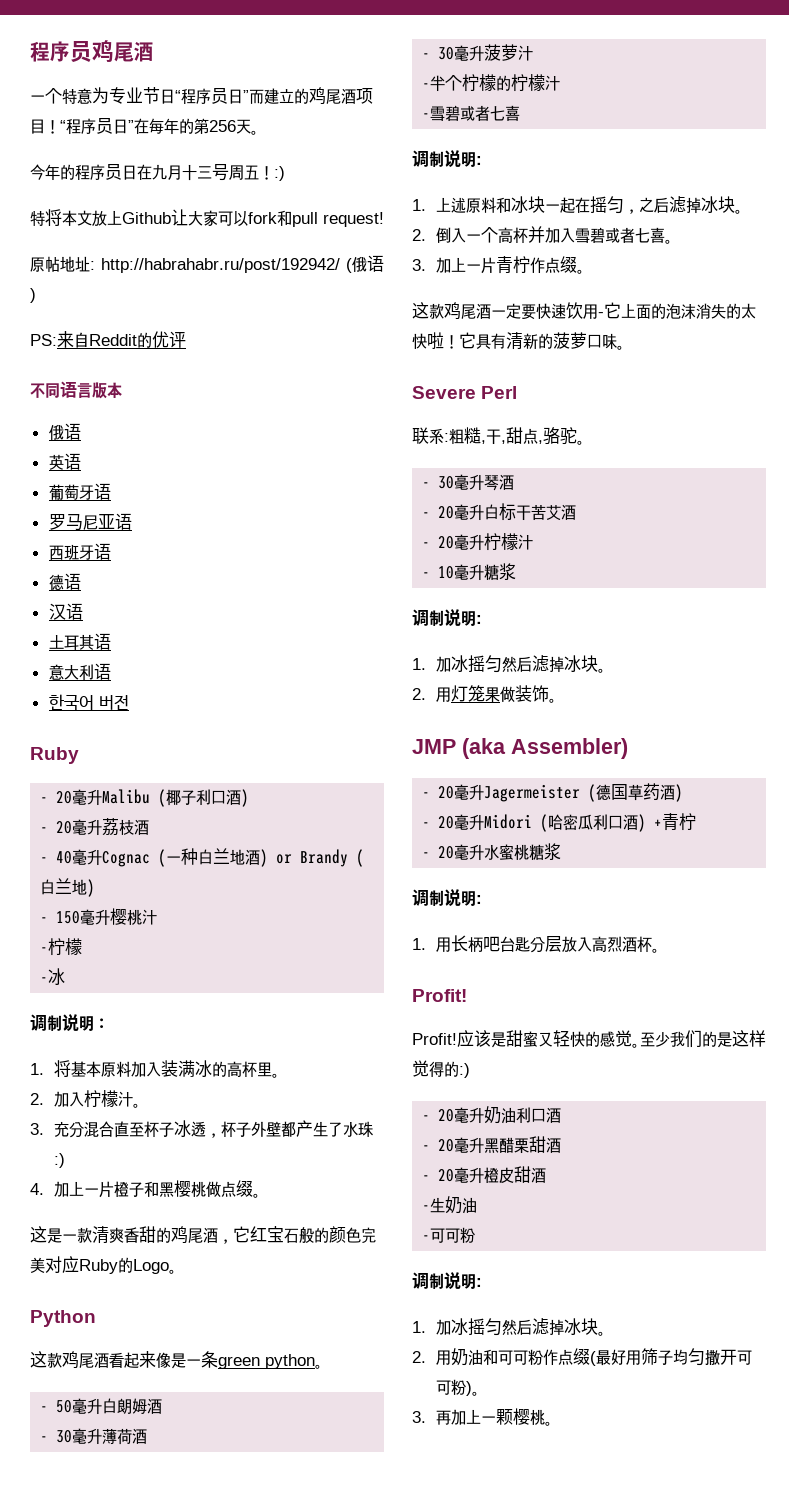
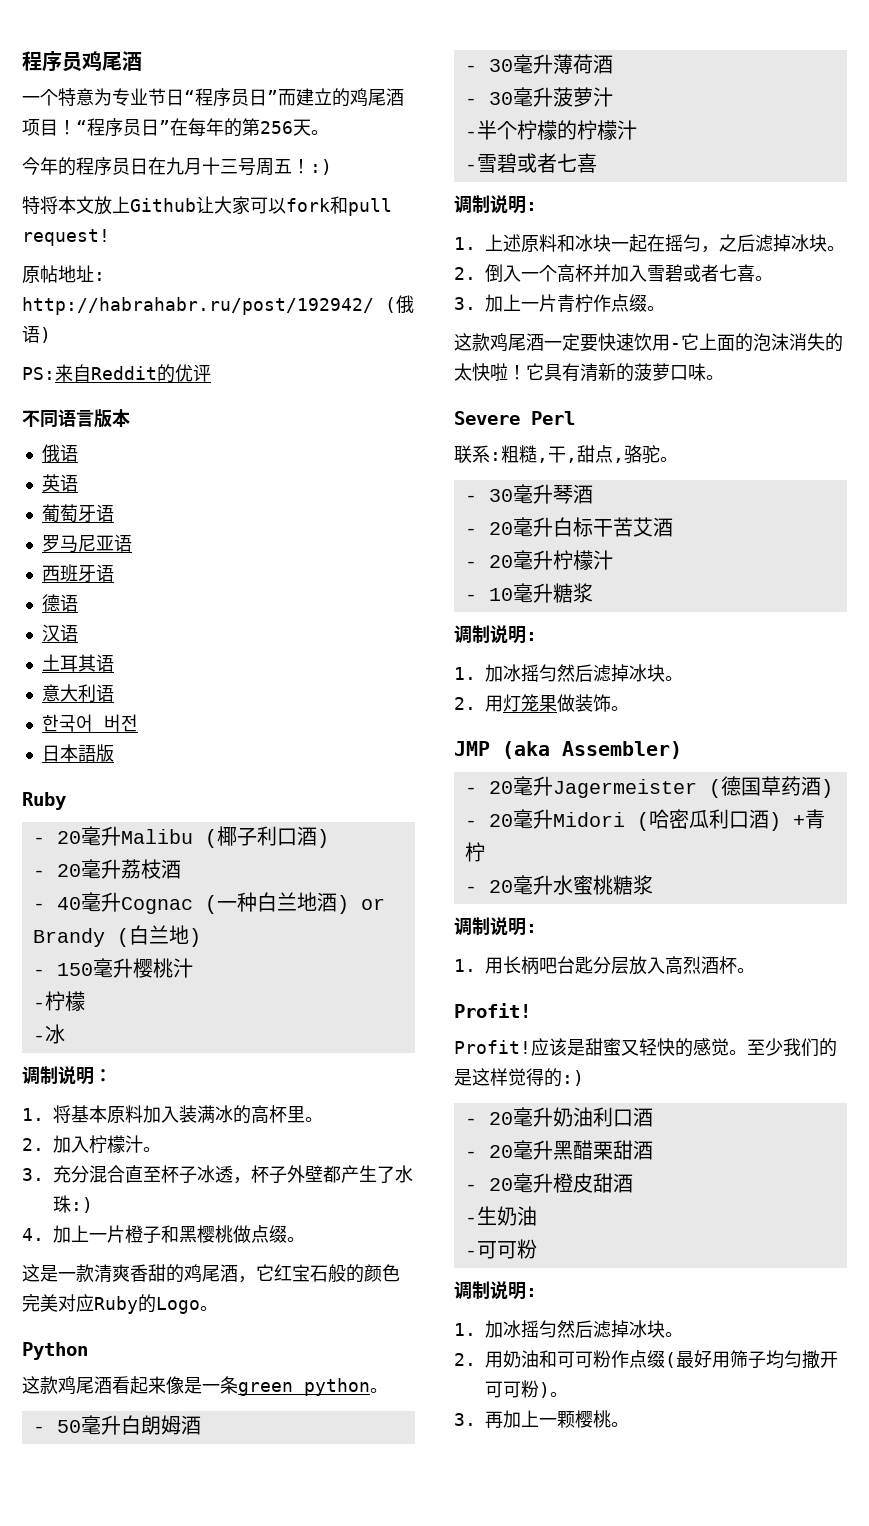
+ 日本語版

